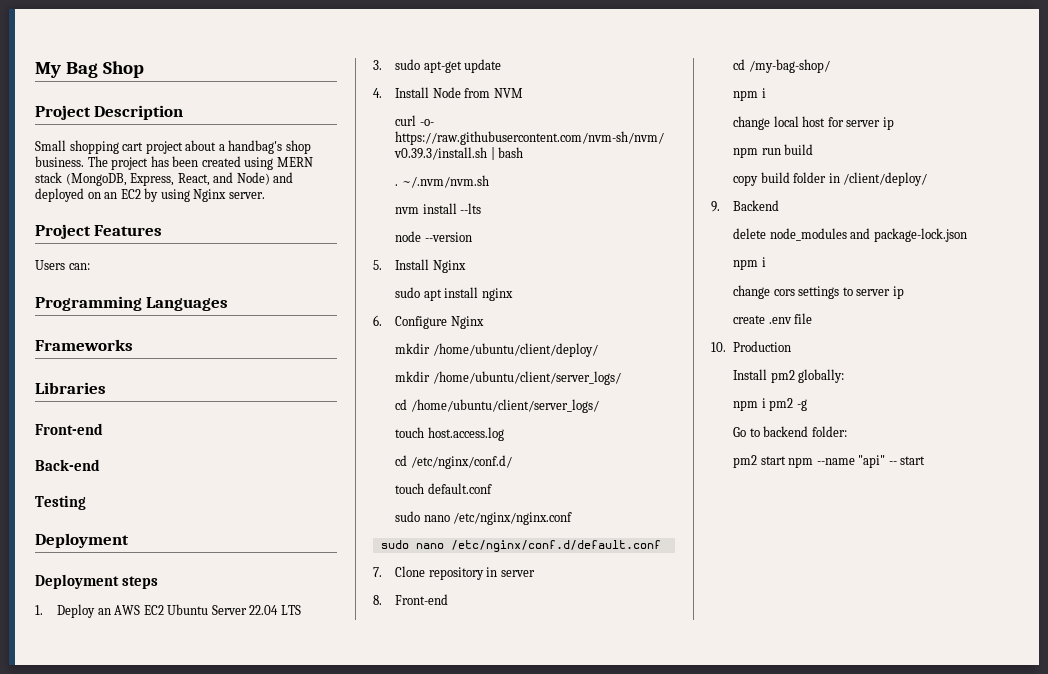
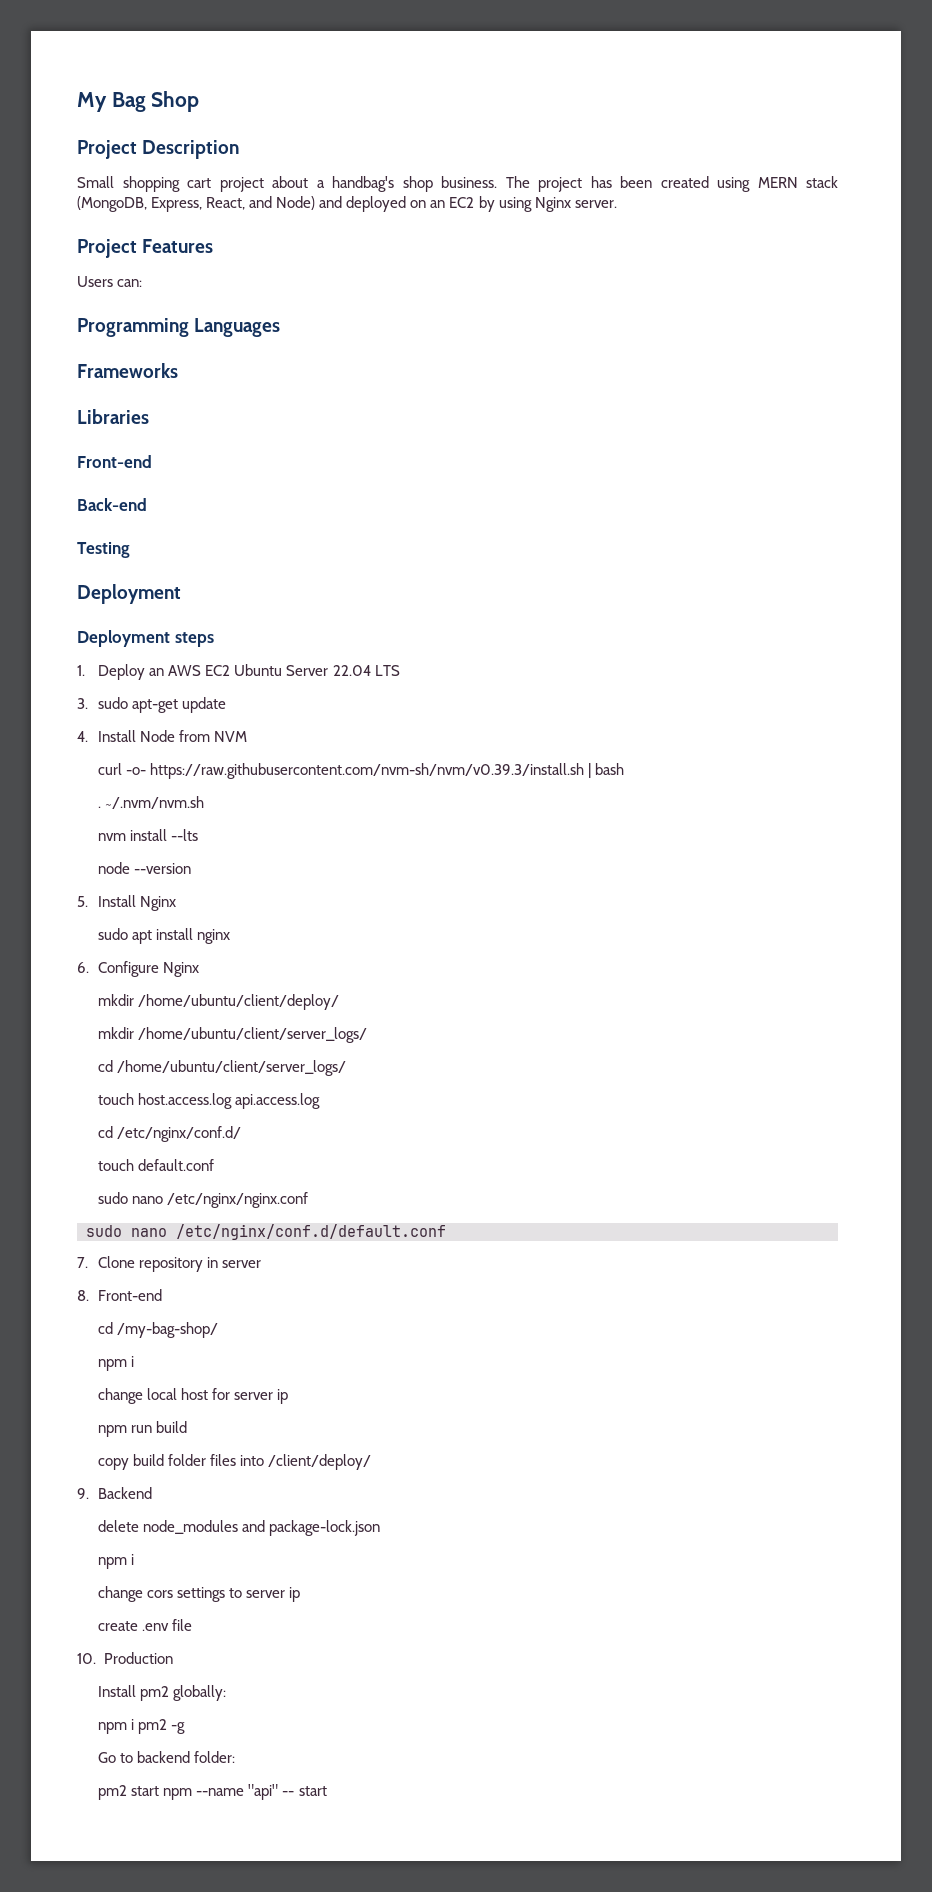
- touch host.access.log
+ touch host.access.log api.access.log
- copy build folder in /client/deploy/
+ copy build folder files into /client/deploy/

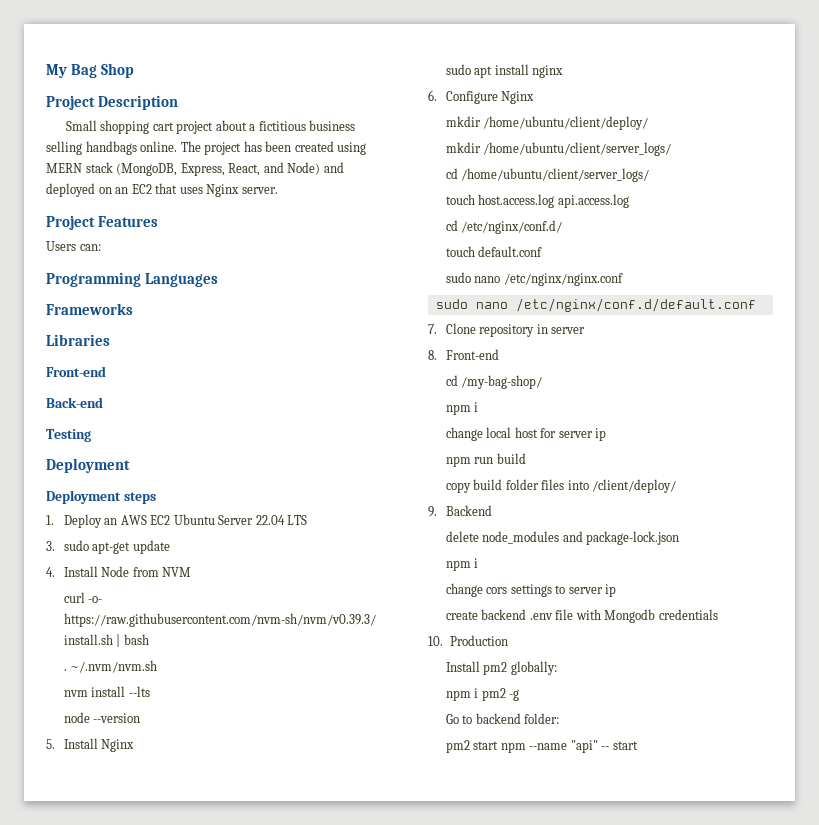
- Small shopping cart project about a handbag's shop business.
+ Small shopping cart project about a fictitious business selling handbags online.
- The project has been created using MERN stack (MongoDB, Express, React, and Node) and deployed on an EC2 by using Nginx server.
+ The project has been created using MERN stack (MongoDB, Express, React, and Node) and deployed on an EC2 that uses Nginx server.
- create .env file
+ create backend .env file with Mongodb credentials

